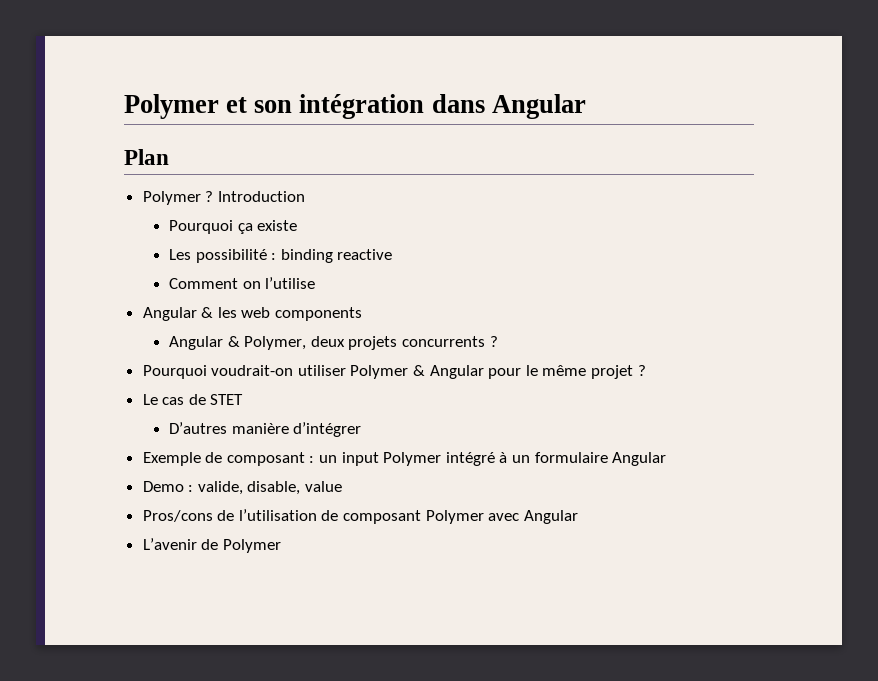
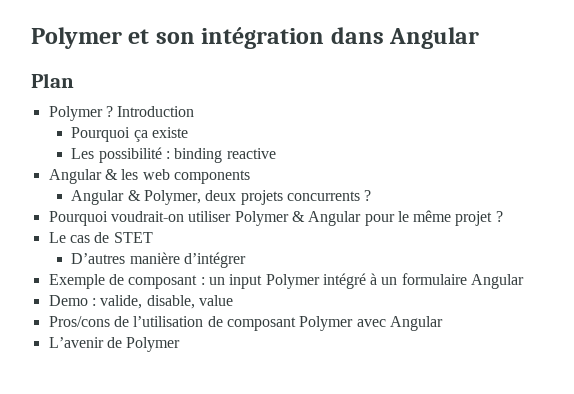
- Comment on l’utilise

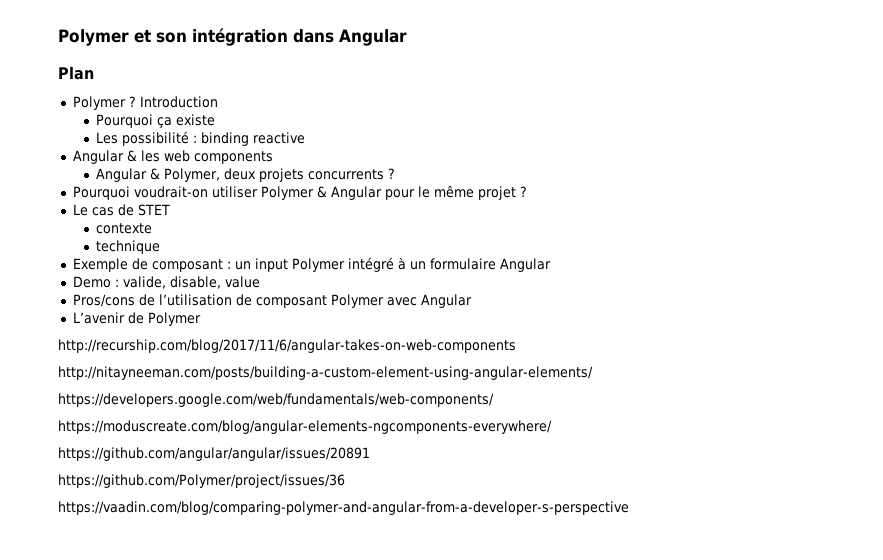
- D’autres manière d’intégrer
+ contexte
+ technique
+ http://recurship.com/blog/2017/11/6/angular-takes-on-web-components
+ http://nitayneeman.com/posts/building-a-custom-element-using-angular-elements/
+ https://developers.google.com/web/fundamentals/web-components/
+ https://moduscreate.com/blog/angular-elements-ngcomponents-everywhere/
+ https://github.com/angular/angular/issues/20891
+ https://github.com/Polymer/project/issues/36
+ https://vaadin.com/blog/comparing-polymer-and-angular-from-a-developer-s-perspective

